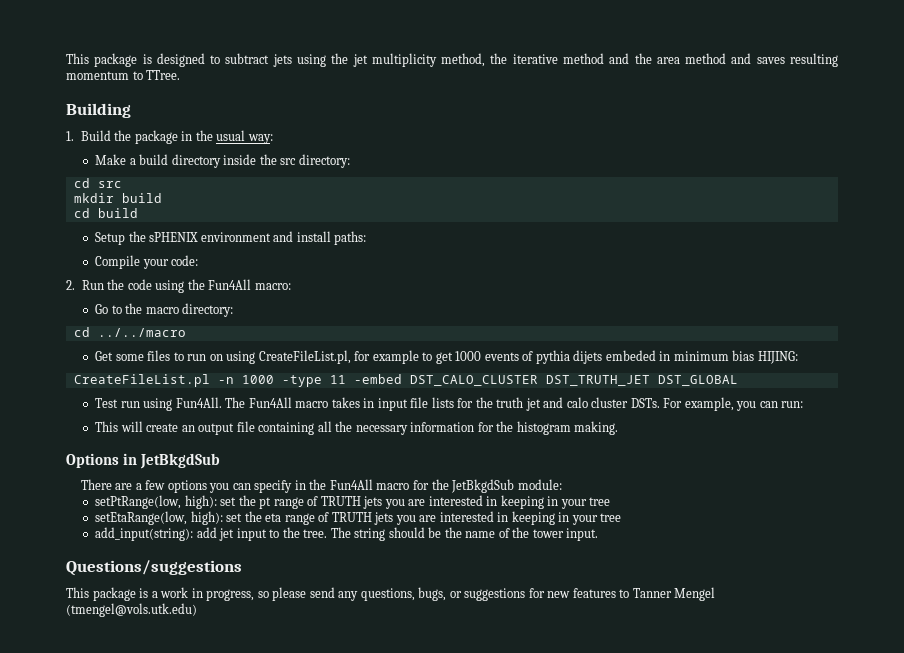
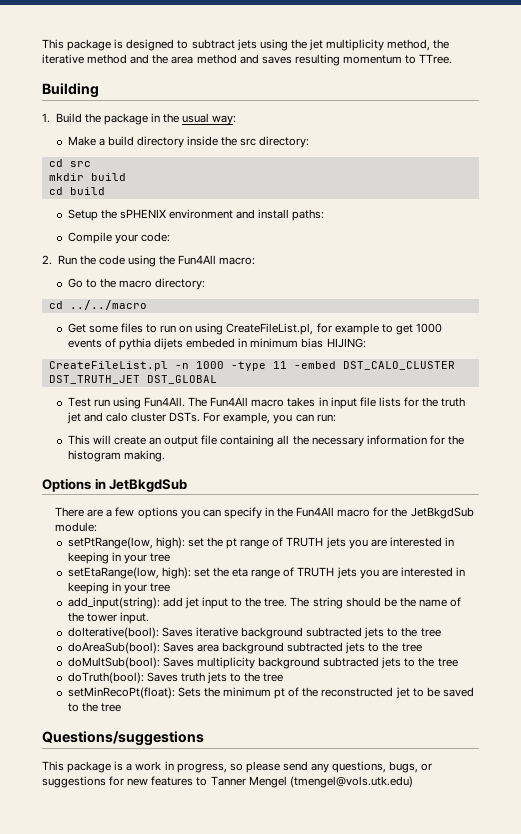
+ doIterative(bool): Saves iterative background subtracted jets to the tree
+ doAreaSub(bool): Saves area background subtracted jets to the tree
+ doMultSub(bool): Saves multiplicity background subtracted jets to the tree
+ doTruth(bool): Saves truth jets to the tree
+ setMinRecoPt(float): Sets the minimum pt of the reconstructed jet to be saved to the tree

